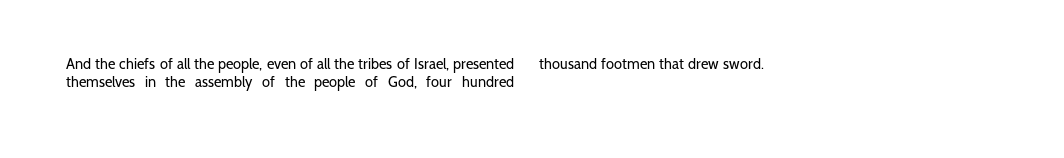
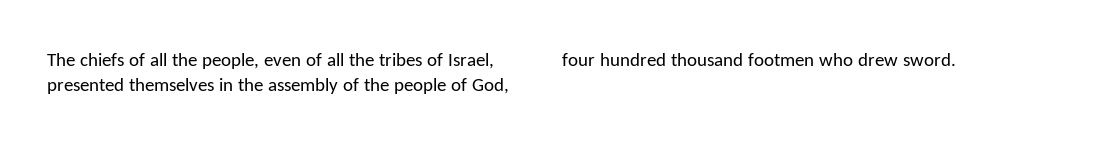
- And the chiefs of all the people, even of all the tribes of Israel, presented themselves in the assembly of the people of God, four hundred thousand footmen that drew sword.
+ The chiefs of all the people, even of all the tribes of Israel, presented themselves in the assembly of the people of God, four hundred thousand footmen who drew sword.

